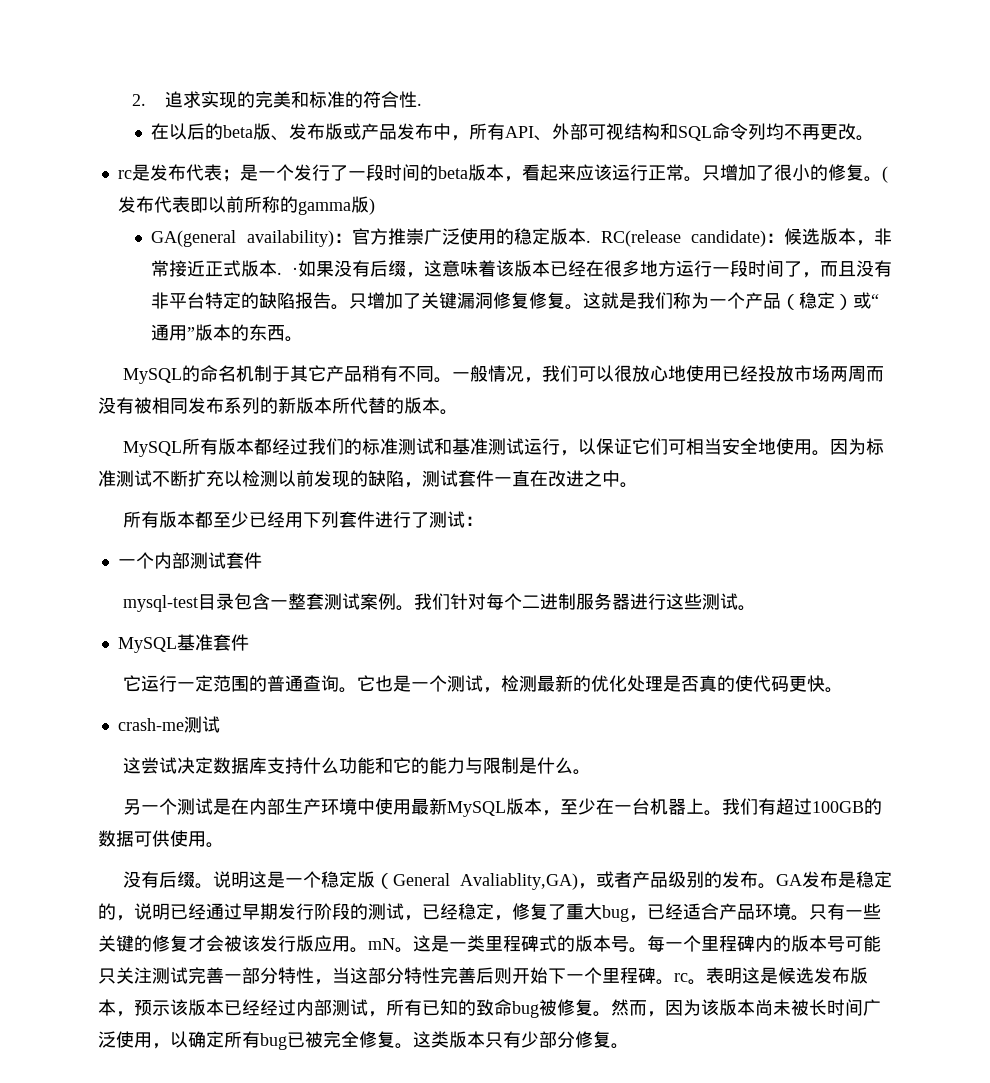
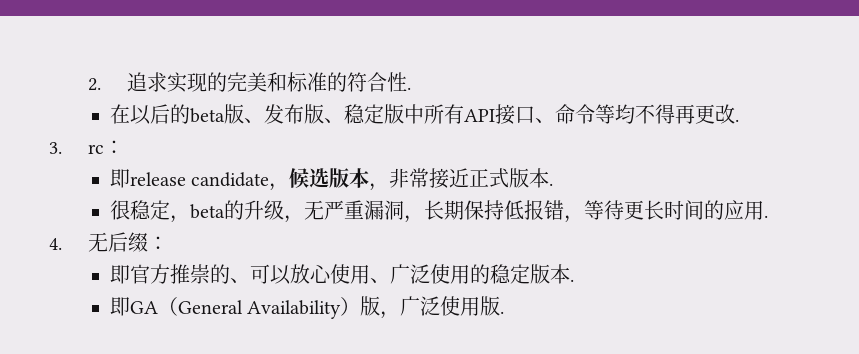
- 在以后的beta版、发布版或产品发布中，所有API、外部可视结构和SQL命令列均不再更改。
- rc是发布代表；是一个发行了一段时间的beta版本，看起来应该运行正常。只增加了很小的修复。(发布代表即以前所称的gamma版)
- GA(general availability)：官方推崇广泛使用的稳定版本. RC(release candidate)：候选版本，非常接近正式版本. ·如果没有后缀，这意味着该版本已经在很多地方运行一段时间了，而且没有非平台特定的缺陷报告。只增加了关键漏洞修复修复。这就是我们称为一个产品（稳定）或“通用”版本的东西。
- MySQL的命名机制于其它产品稍有不同。一般情况，我们可以很放心地使用已经投放市场两周而没有被相同发布系列的新版本所代替的版本。
- MySQL所有版本都经过我们的标准测试和基准测试运行，以保证它们可相当安全地使用。因为标准测试不断扩充以检测以前发现的缺陷，测试套件一直在改进之中。
- 所有版本都至少已经用下列套件进行了测试：
- 一个内部测试套件
- mysql-test目录包含一整套测试案例。我们针对每个二进制服务器进行这些测试。
- MySQL基准套件
- 它运行一定范围的普通查询。它也是一个测试，检测最新的优化处理是否真的使代码更快。
- crash-me测试
- 这尝试决定数据库支持什么功能和它的能力与限制是什么。
- 另一个测试是在内部生产环境中使用最新MySQL版本，至少在一台机器上。我们有超过100GB的数据可供使用。
- 没有后缀。说明这是一个稳定版（General Avaliablity,GA)，或者产品级别的发布。GA发布是稳定的，说明已经通过早期发行阶段的测试，已经稳定，修复了重大bug，已经适合产品环境。只有一些关键的修复才会被该发行版应用。mN。这是一类里程碑式的版本号。每一个里程碑内的版本号可能只关注测试完善一部分特性，当这部分特性完善后则开始下一个里程碑。rc。表明这是候选发布版本，预示该版本已经经过内部测试，所有已知的致命bug被修复。然而，因为该版本尚未被长时间广泛使用，以确定所有bug已被完全修复。这类版本只有少部分修复。
+ 在以后的beta版、发布版、稳定版中所有API接口、命令等均不得再更改.
+ 3. rc：
+ 即release candidate，候选版本，非常接近正式版本.
+ 很稳定，beta的升级，无严重漏洞，长期保持低报错，等待更长时间的应用.
+ 4.无后缀：
+ 即官方推崇的、可以放心使用、广泛使用的稳定版本.
+ 即GA（General Availability）版，广泛使用版.

